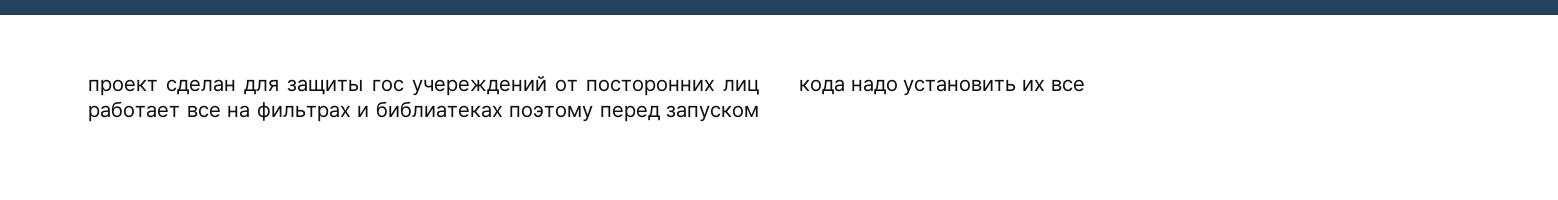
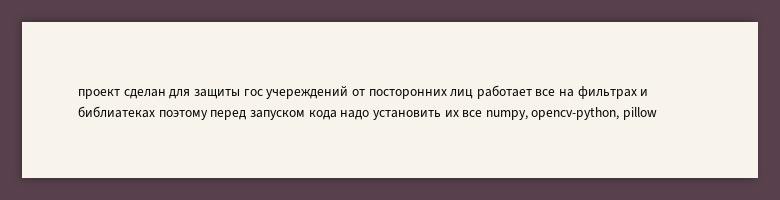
- проект сделан для защиты гос учереждений от посторонних лиц работает все на фильтрах и библиатеках поэтому перед запуском кода надо установить их все
+ проект сделан для защиты гос учереждений от посторонних лиц работает все на фильтрах и библиатеках поэтому перед запуском кода надо установить их все numpy, opencv-python, pillow

